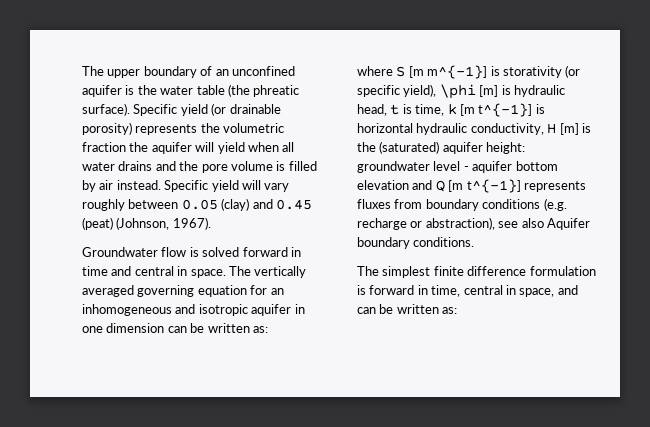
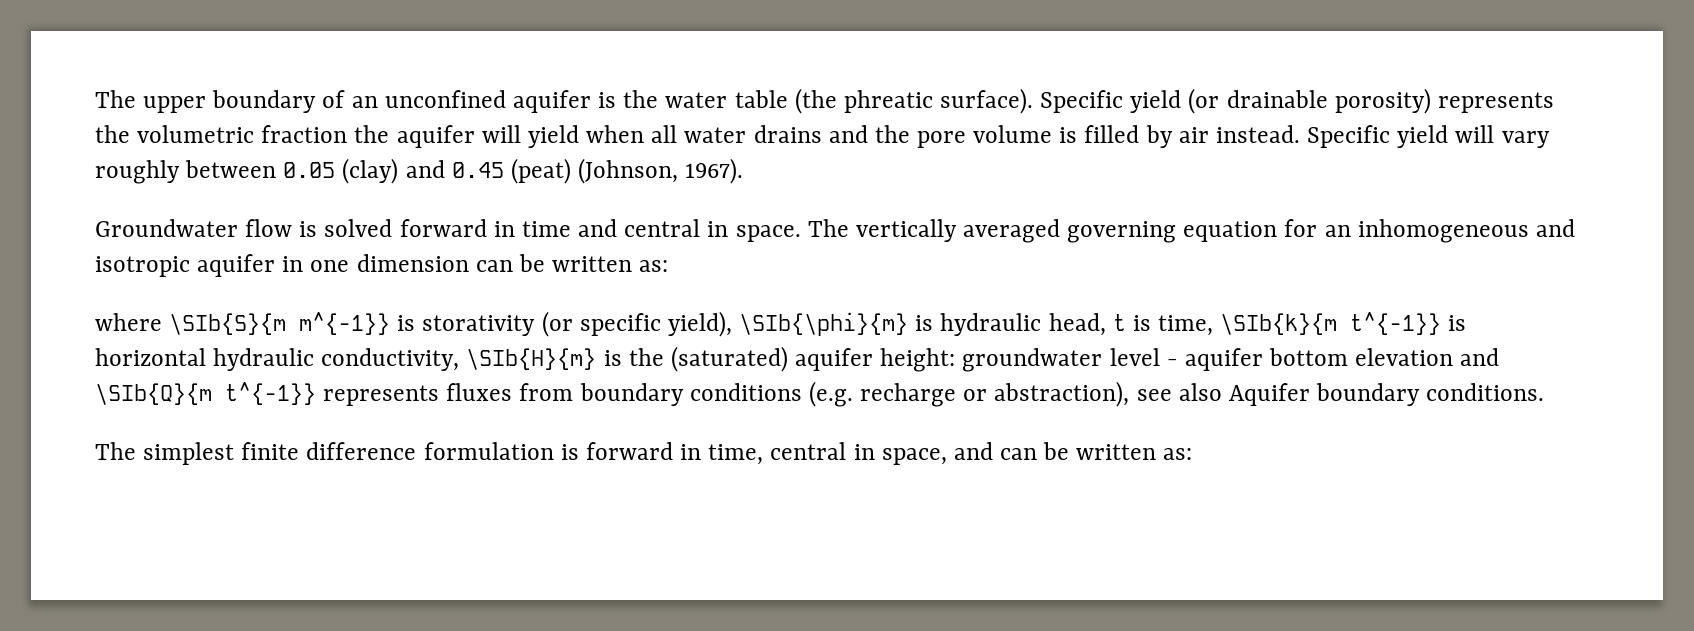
- where S [m m^{-1}] is storativity (or specific yield), \phi [m] is hydraulic head, t is time, k [m t^{-1}] is horizontal hydraulic conductivity, H [m] is the (saturated) aquifer height: groundwater level - aquifer bottom elevation and Q [m t^{-1}] represents fluxes from boundary conditions (e.g. recharge or abstraction), see also Aquifer boundary conditions.
+ where \SIb{S}{m m^{-1}} is storativity (or specific yield), \SIb{\phi}{m} is hydraulic head, t is time, \SIb{k}{m t^{-1}} is horizontal hydraulic conductivity, \SIb{H}{m} is the (saturated) aquifer height: groundwater level - aquifer bottom elevation and \SIb{Q}{m t^{-1}} represents fluxes from boundary conditions (e.g. recharge or abstraction), see also Aquifer boundary conditions.

